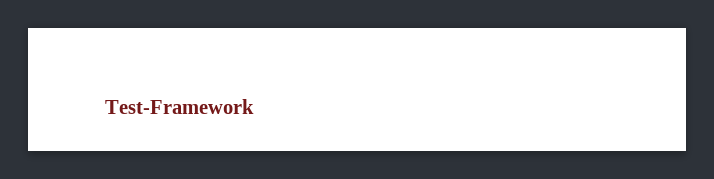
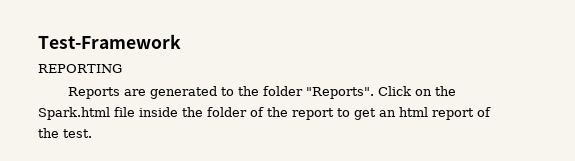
+ REPORTING
+ Reports are generated to the folder "Reports". Click on the Spark.html file inside the folder of the report to get an html report of the test.

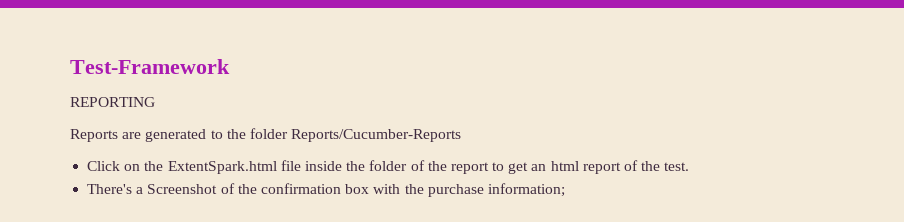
- Reports are generated to the folder "Reports". Click on the Spark.html file inside the folder of the report to get an html report of the test.
+ Reports are generated to the folder Reports/Cucumber-Reports
+ Click on the ExtentSpark.html file inside the folder of the report to get an html report of the test.
+ There's a Screenshot of the confirmation box with the purchase information;

